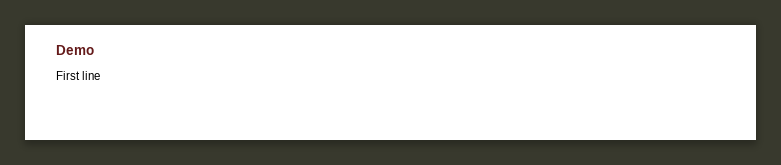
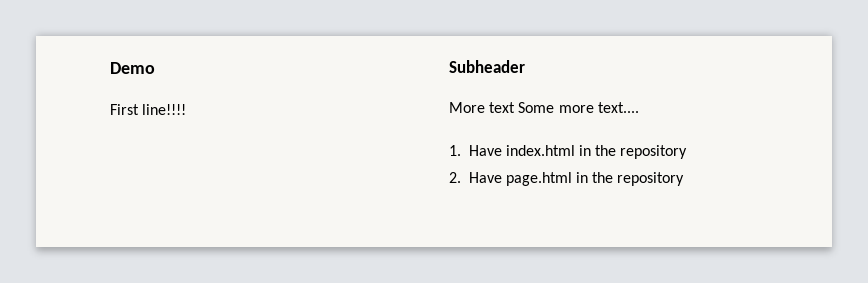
- First line
+ First line!!!!
+ Subheader
+ More text Some more text....
+ 1. Have index.html in the repository
+ 2. Have page.html in the repository

